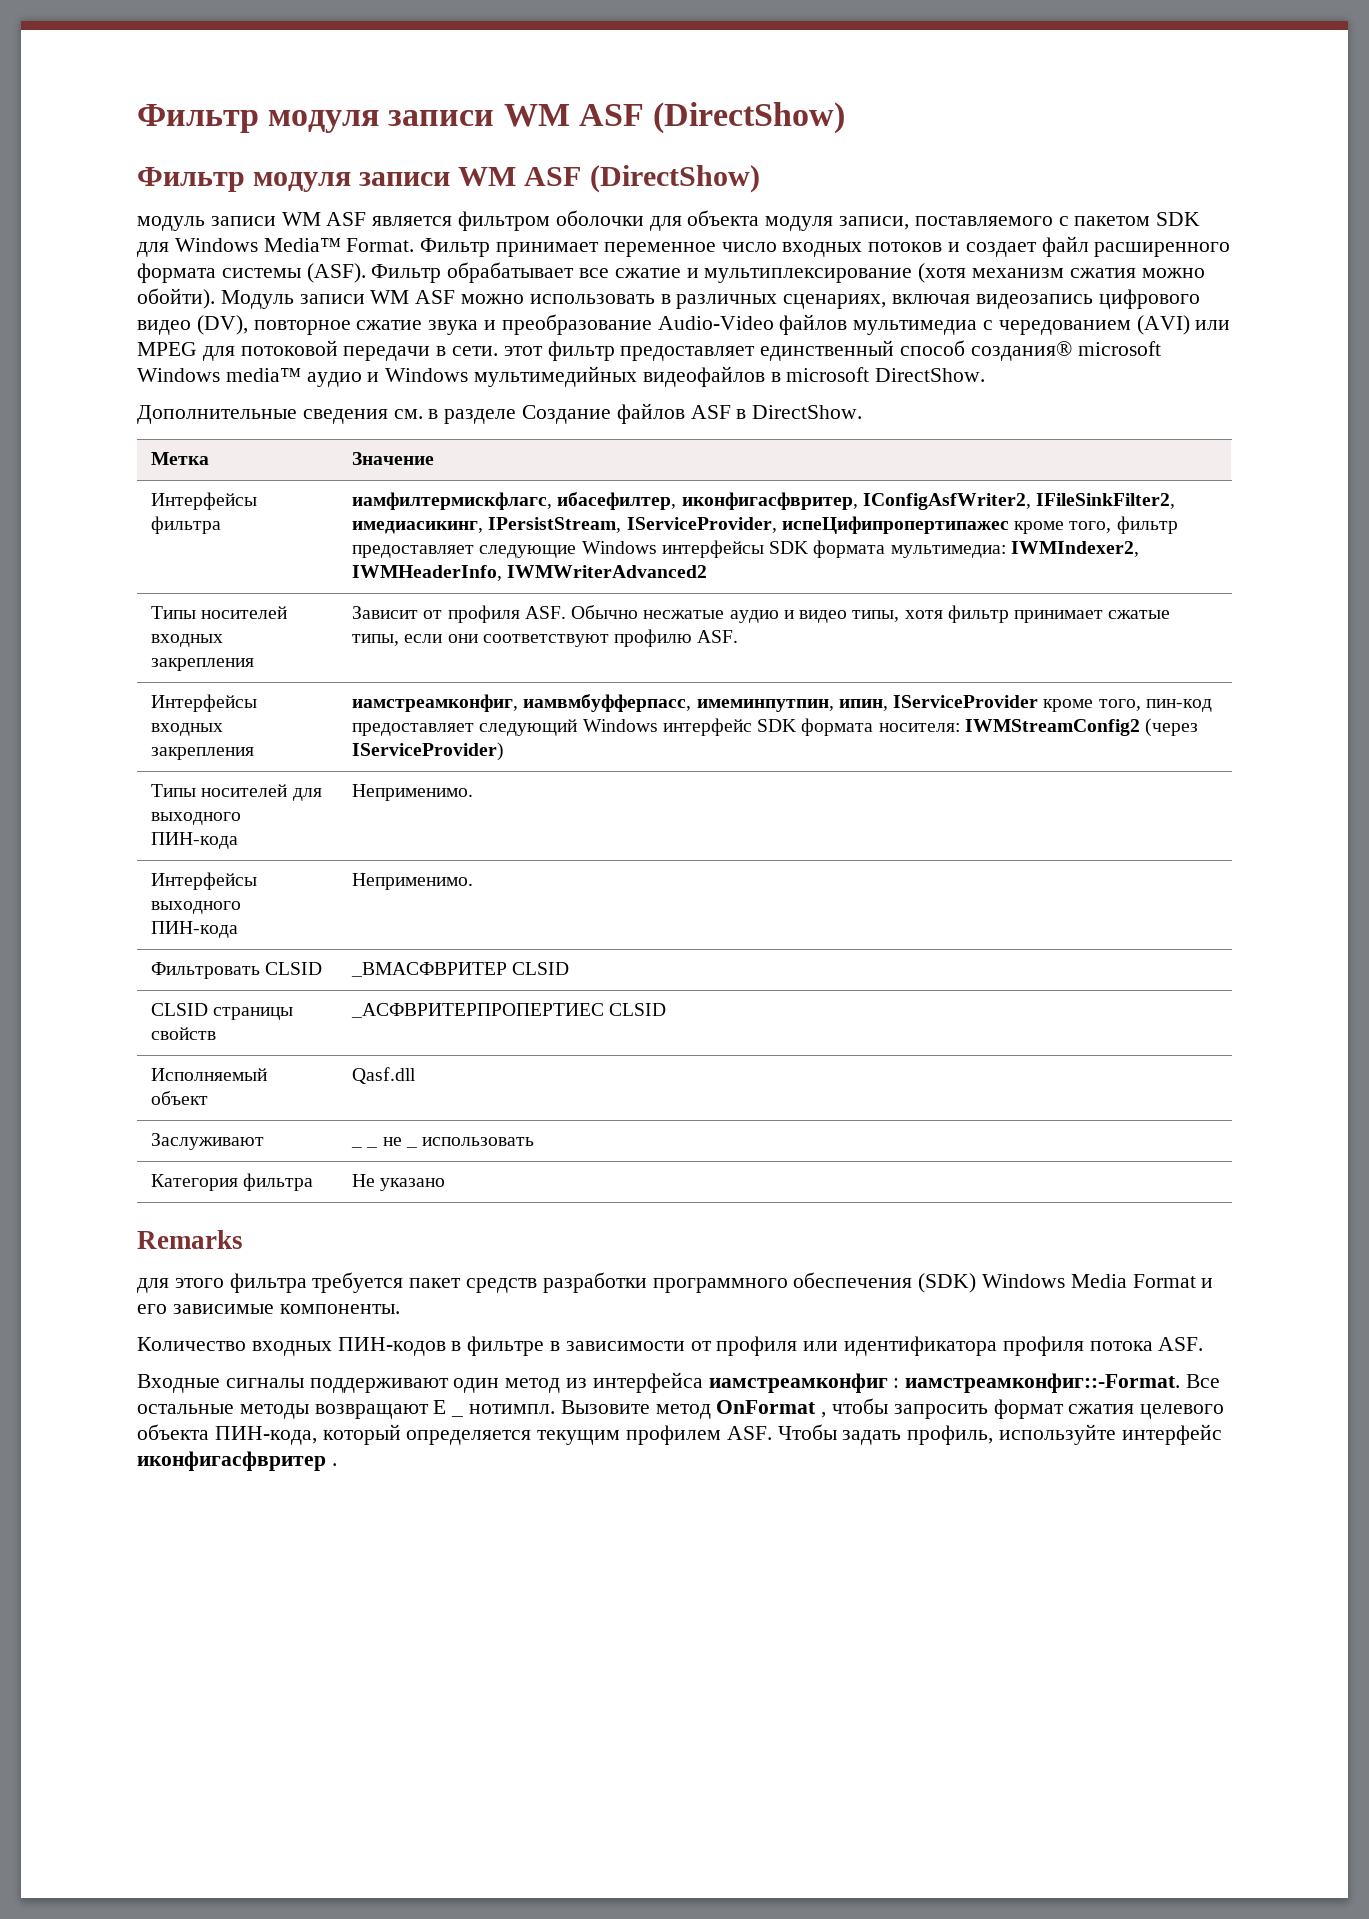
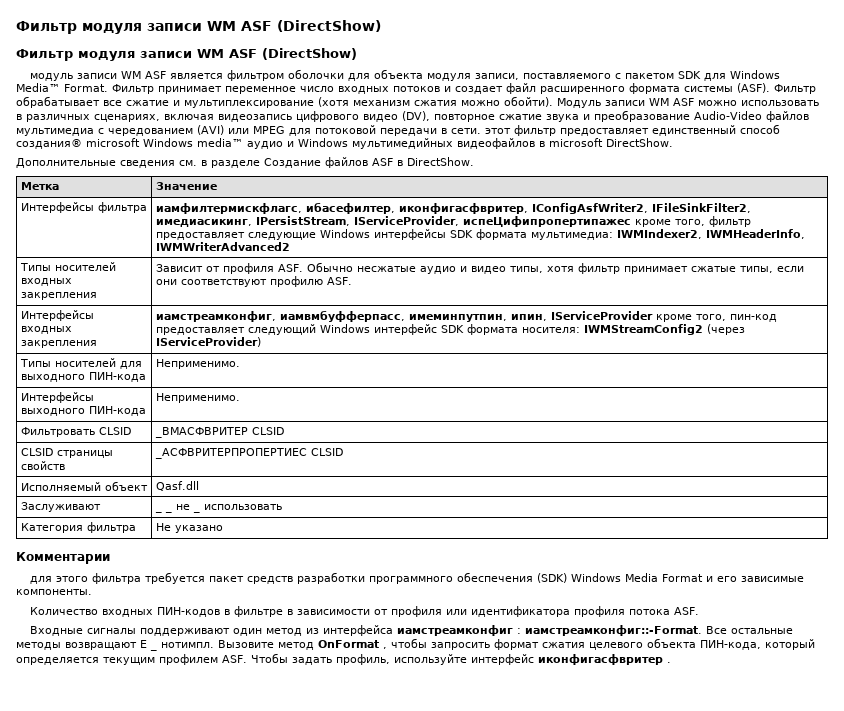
- Remarks
+ Комментарии

